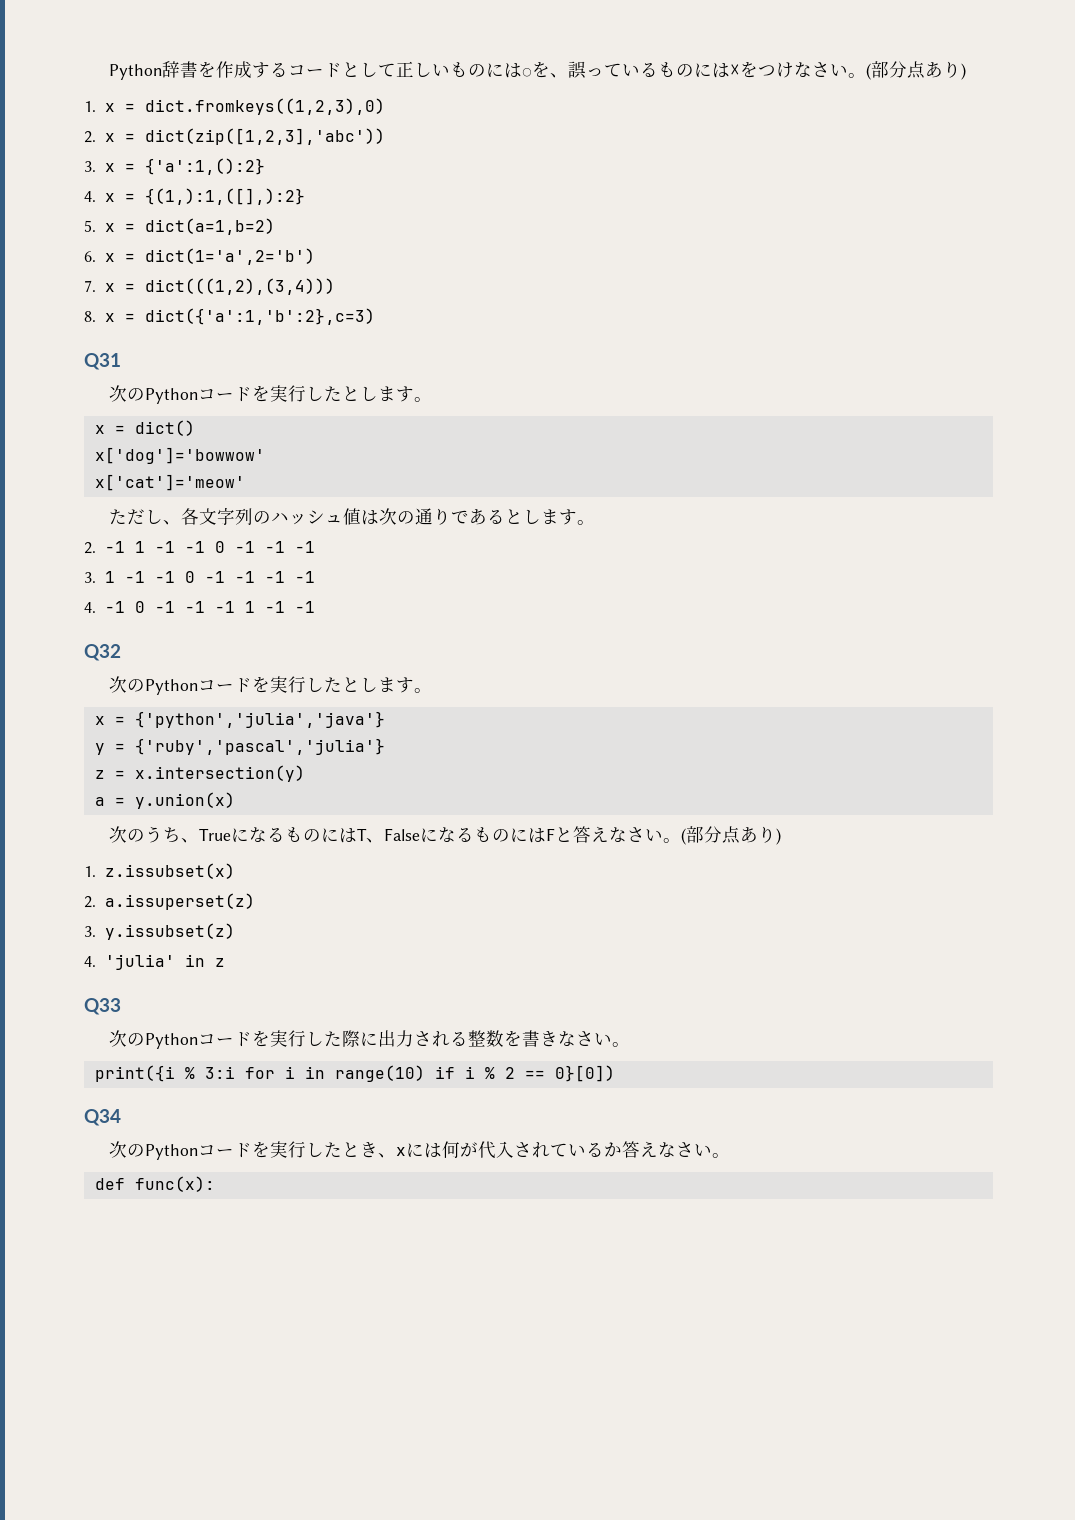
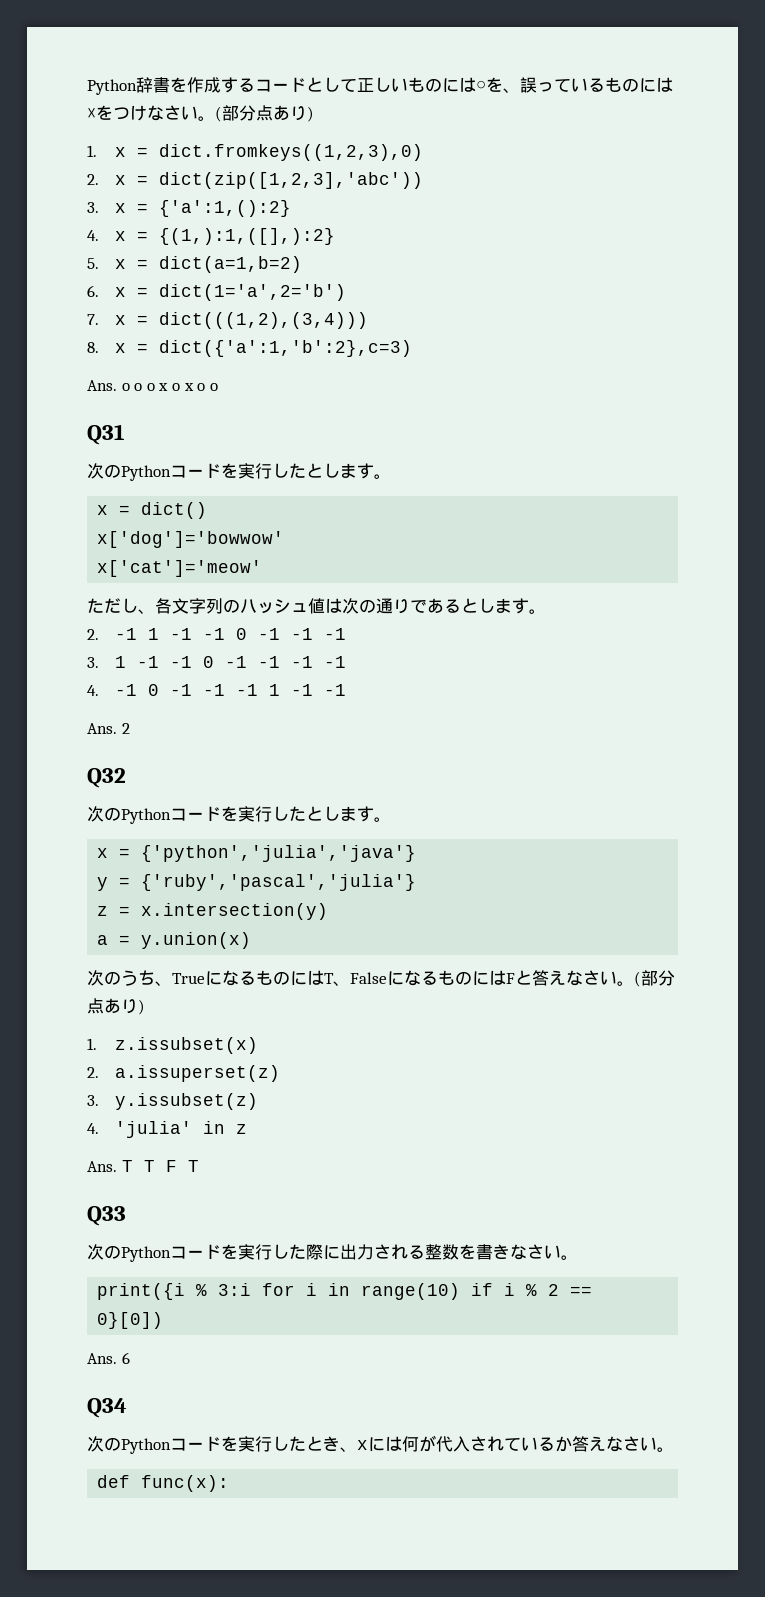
+ Ans. o o o x o x o o
+ Ans. 2
+ Ans. T T F T
+ Ans. 6

